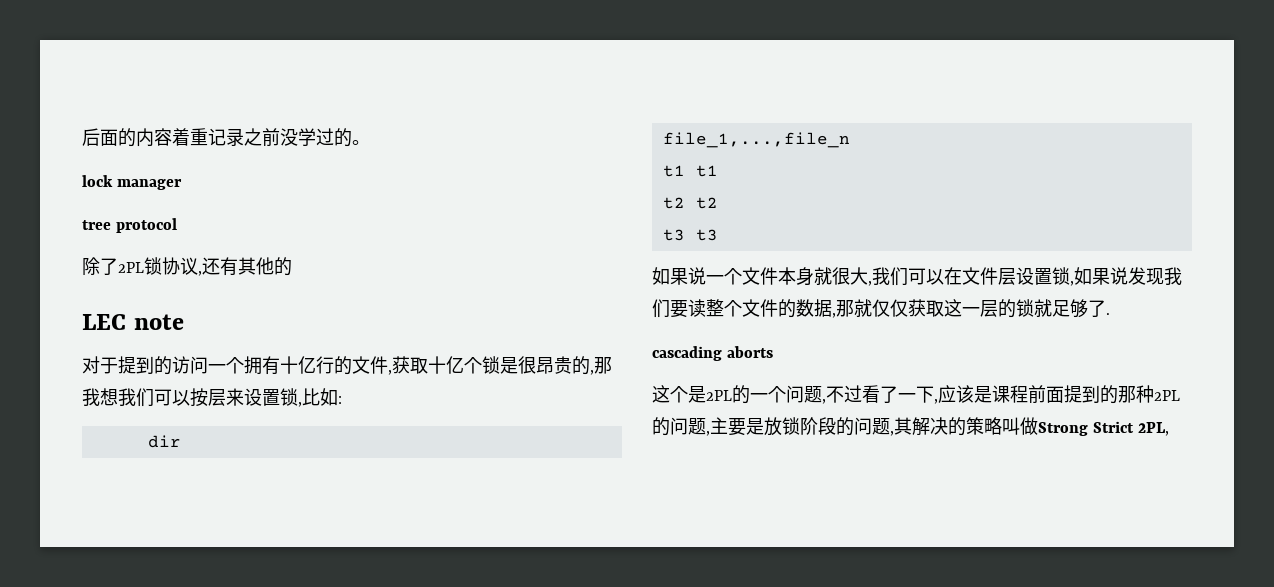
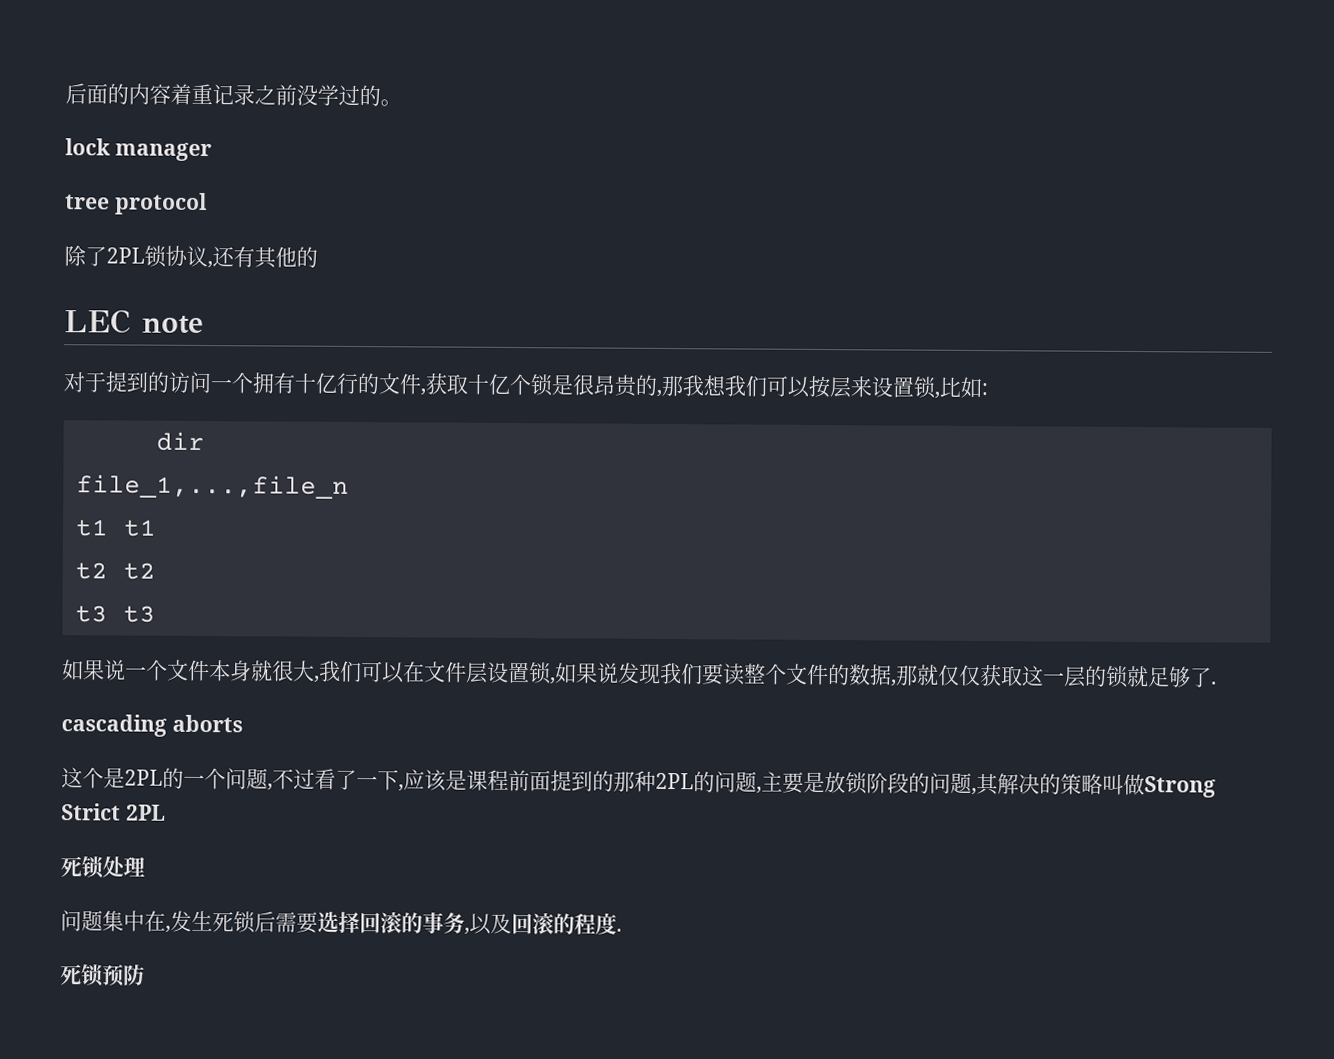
- 这个是2PL的一个问题,不过看了一下,应该是课程前面提到的那种2PL的问题,主要是放锁阶段的问题,其解决的策略叫做Strong Strict 2PL,
+ 这个是2PL的一个问题,不过看了一下,应该是课程前面提到的那种2PL的问题,主要是放锁阶段的问题,其解决的策略叫做Strong Strict 2PL
+ 死锁处理
+ 问题集中在,发生死锁后需要选择回滚的事务,以及回滚的程度.
+ 死锁预防

